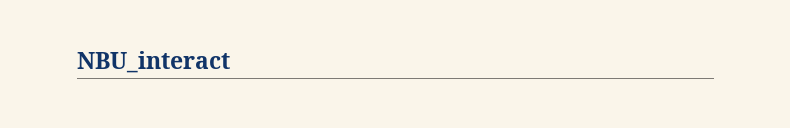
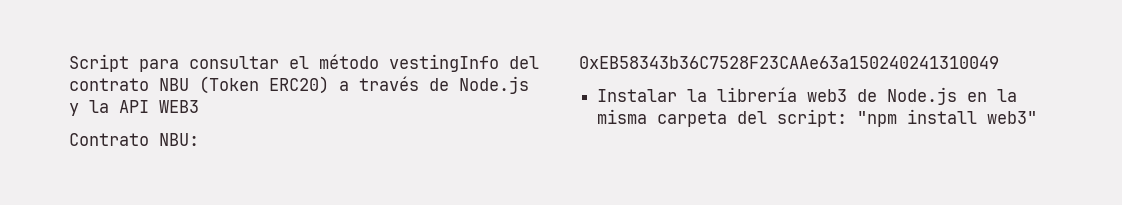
- NBU_interact
+ Script para consultar el método vestingInfo del contrato NBU (Token ERC20) a través de Node.js y la API WEB3
+ Contrato NBU: 0xEB58343b36C7528F23CAAe63a150240241310049
+ Instalar la librería web3 de Node.js en la misma carpeta del script: "npm install web3"

